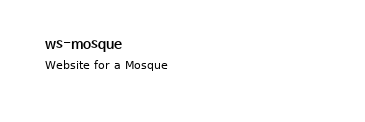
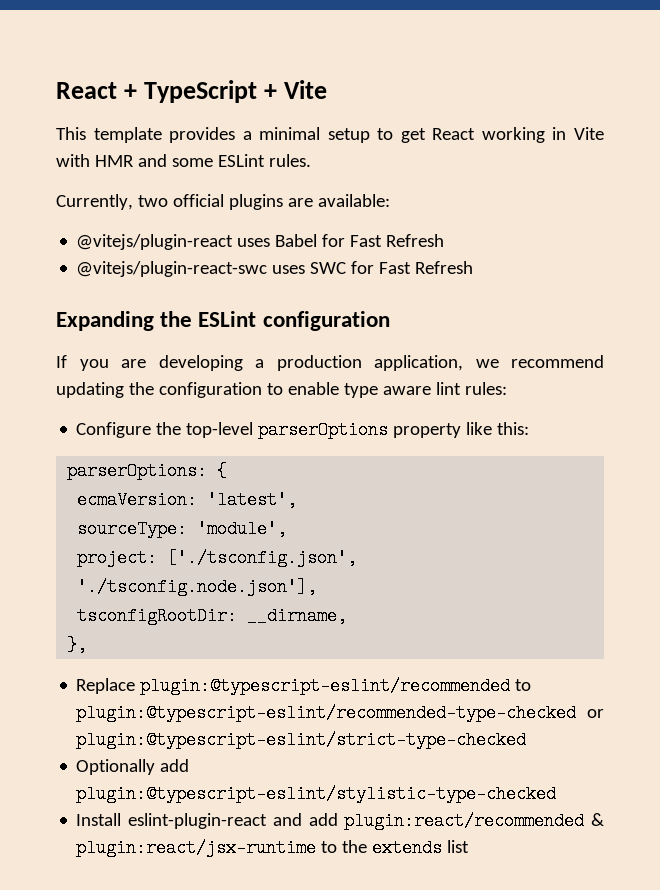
- ws-mosque
- Website for a Mosque
+ React + TypeScript + Vite
+ This template provides a minimal setup to get React working in Vite with HMR and some ESLint rules.
+ Currently, two official plugins are available:
+ @vitejs/plugin-react uses Babel for Fast Refresh
+ @vitejs/plugin-react-swc uses SWC for Fast Refresh
+ Expanding the ESLint configuration
+ If you are developing a production application, we recommend updating the configuration to enable type aware lint rules:
+ Configure the top-level parserOptions property like this:
+ parserOptions: {
+ ecmaVersion: 'latest',
+ sourceType: 'module',
+ project: ['./tsconfig.json', './tsconfig.node.json'],
+ tsconfigRootDir: __dirname,
+ },
+ Replace plugin:@typescript-eslint/recommended to plugin:@typescript-eslint/recommended-type-checked or plugin:@typescript-eslint/strict-type-checked
+ Optionally add plugin:@typescript-eslint/stylistic-type-checked
+ Install eslint-plugin-react and add plugin:react/recommended & plugin:react/jsx-runtime to the extends list

